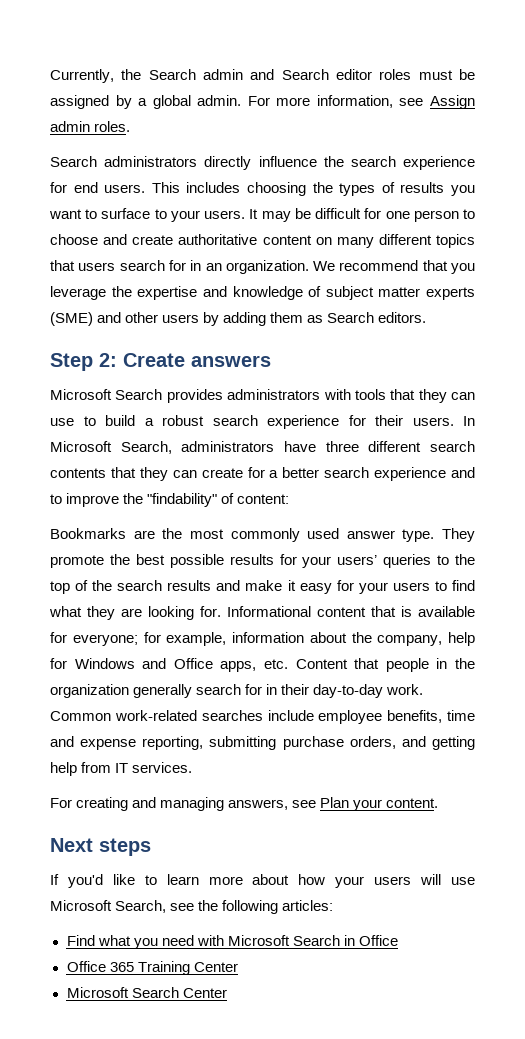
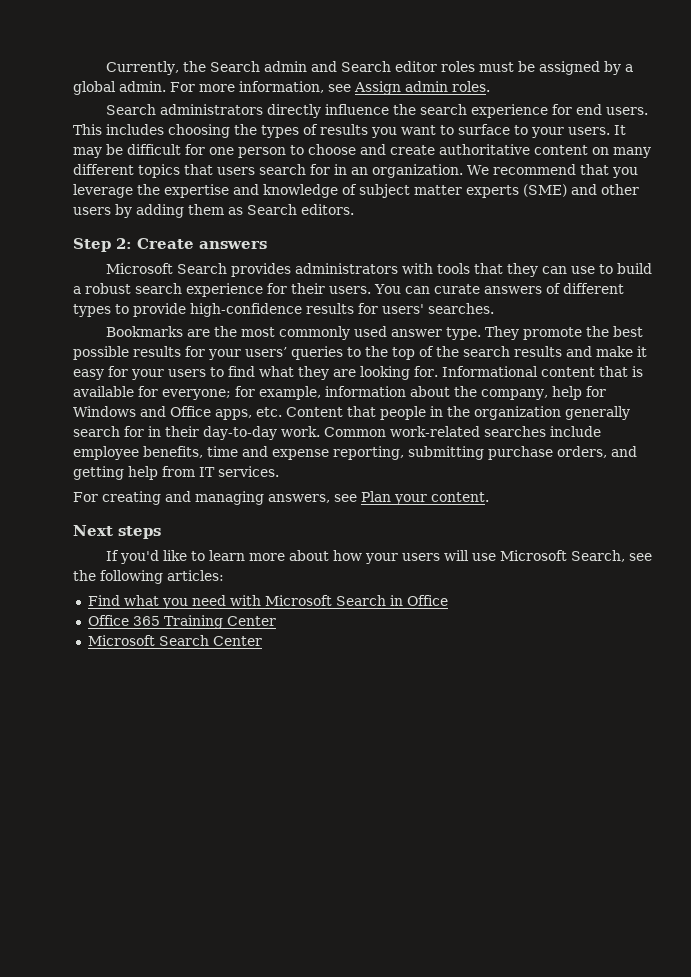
- In Microsoft Search, administrators have three different search contents that they can create for a better search experience and to improve the "findability" of content:
+ You can curate answers of different types to provide high-confidence results for users' searches.

